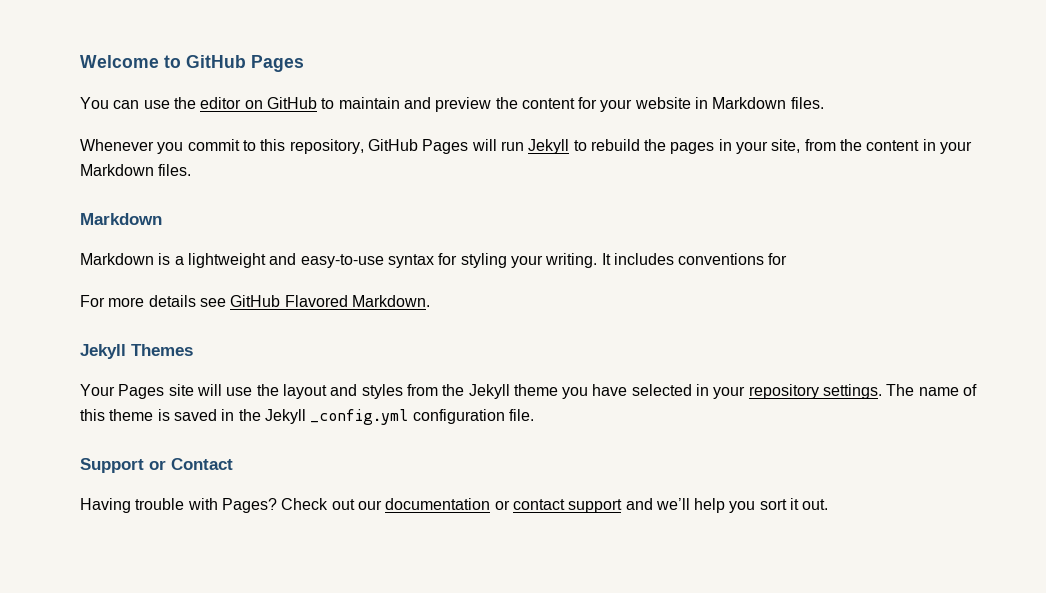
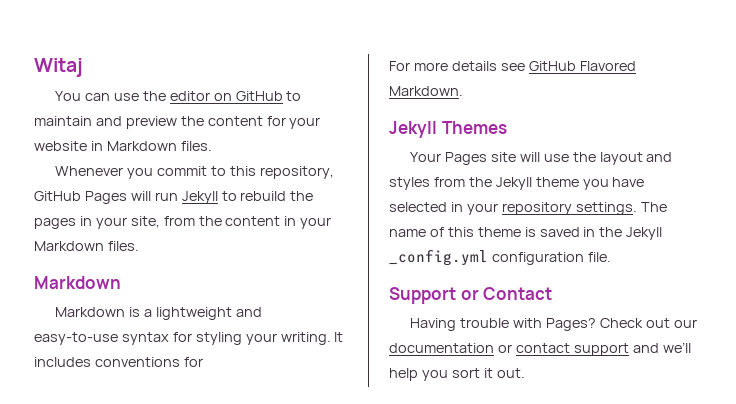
- Welcome to GitHub Pages
+ Witaj

